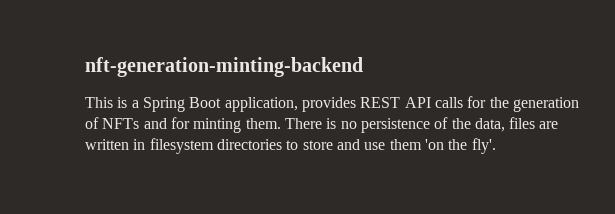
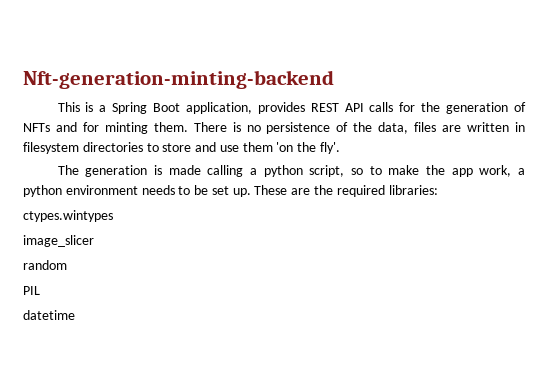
- nft-generation-minting-backend
+ Nft-generation-minting-backend
+ The generation is made calling a python script, so to make the app work, a python environment needs to be set up. These are the required libraries:
+ ctypes.wintypes
+ image_slicer
+ random
+ PIL
+ datetime

